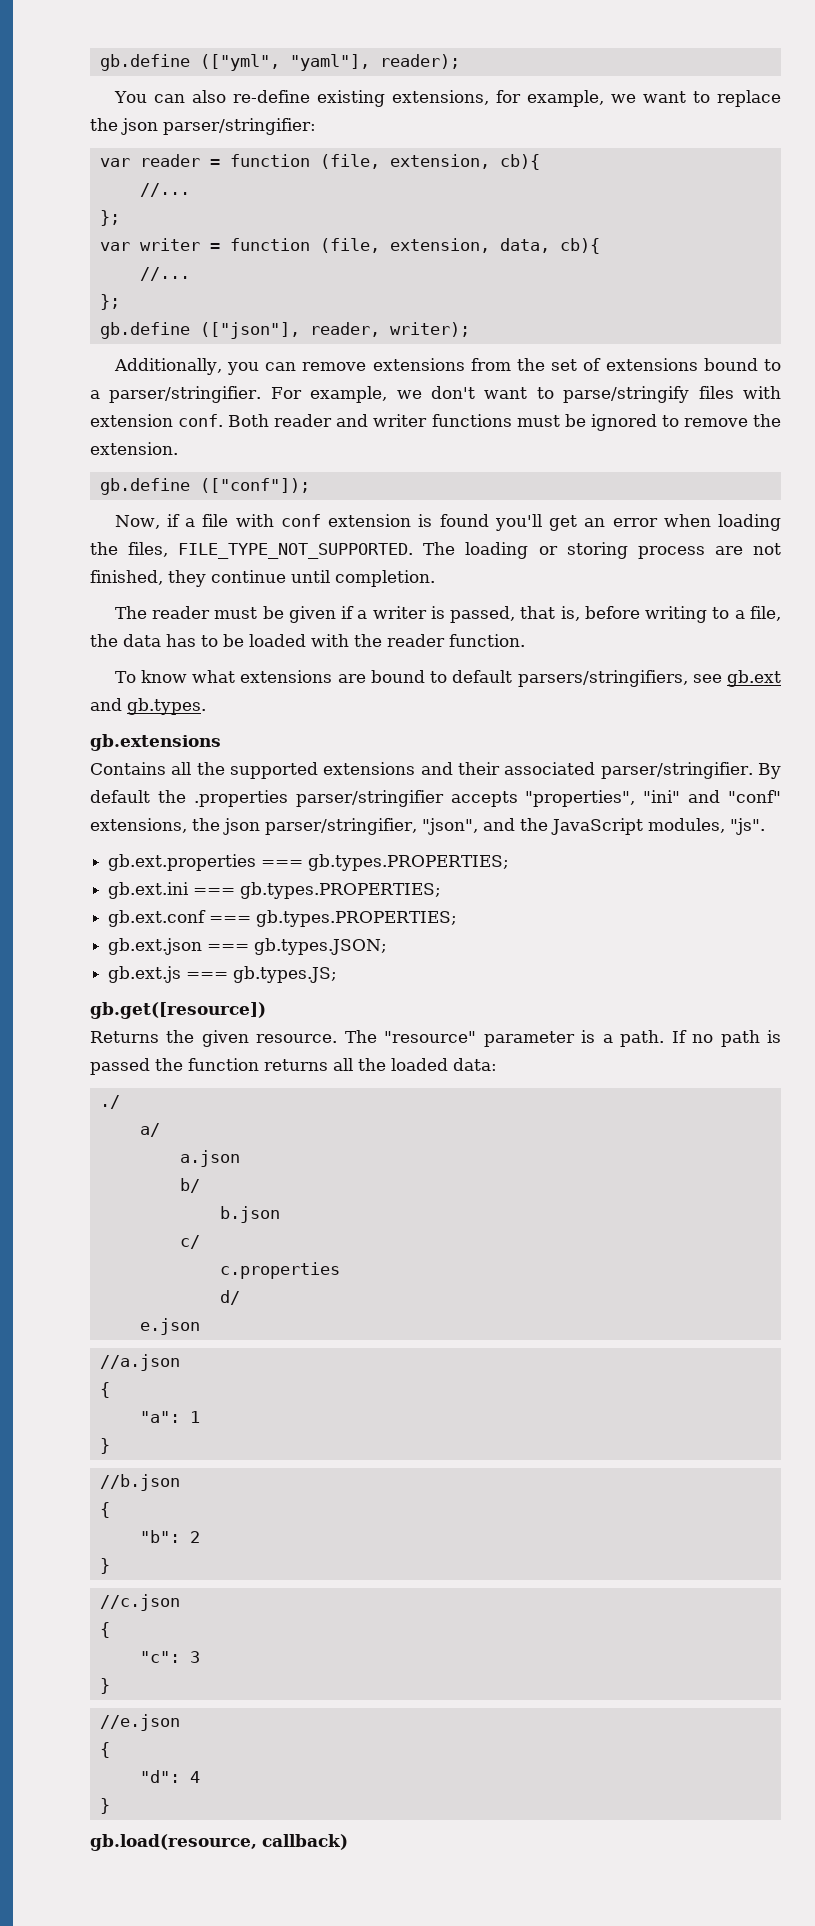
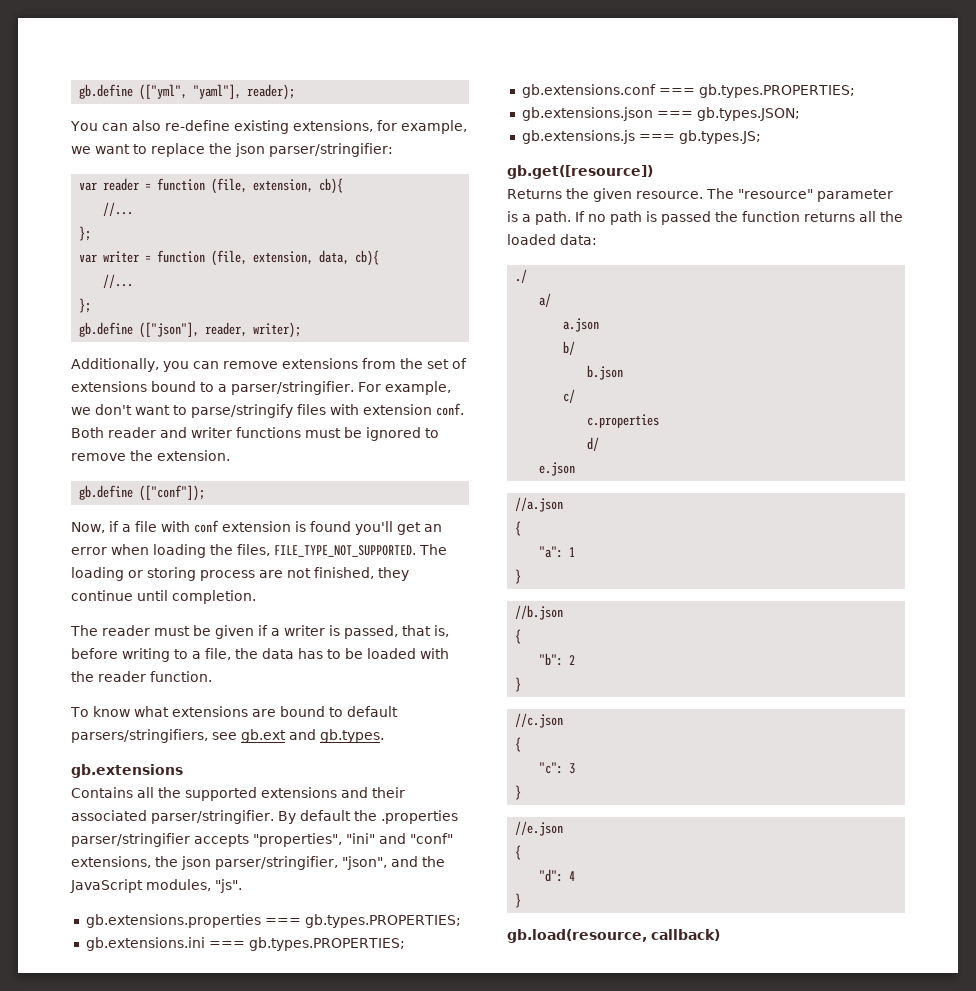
- gb.ext.properties === gb.types.PROPERTIES;
- gb.ext.ini === gb.types.PROPERTIES;
- gb.ext.conf === gb.types.PROPERTIES;
- gb.ext.json === gb.types.JSON;
+ gb.extensions.properties === gb.types.PROPERTIES;
+ gb.extensions.ini === gb.types.PROPERTIES;
+ gb.extensions.conf === gb.types.PROPERTIES;
+ gb.extensions.json === gb.types.JSON;
- gb.ext.js === gb.types.JS;
+ gb.extensions.js === gb.types.JS;

